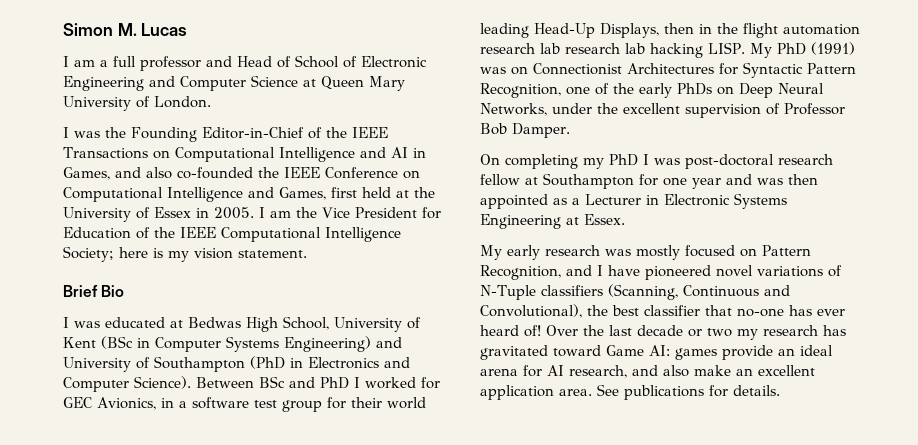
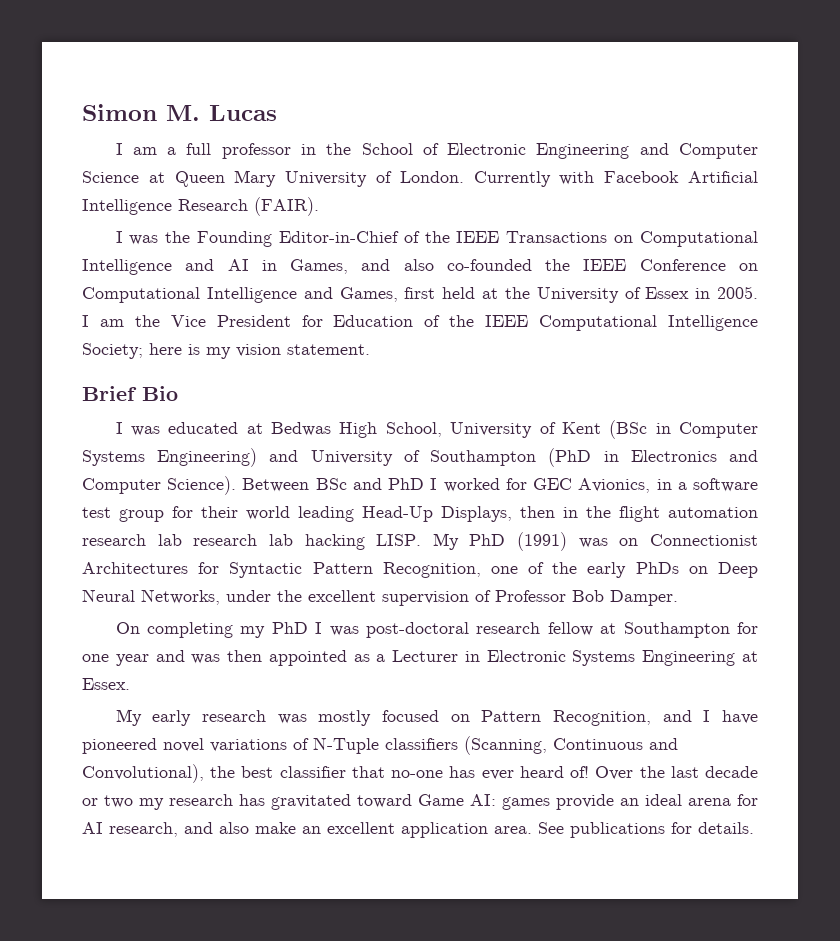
- I am a full professor and Head of School of Electronic Engineering and Computer Science at Queen Mary University of London.
+ I am a full professor in the School of Electronic Engineering and Computer Science at Queen Mary University of London. Currently with Facebook Artificial Intelligence Research (FAIR).

